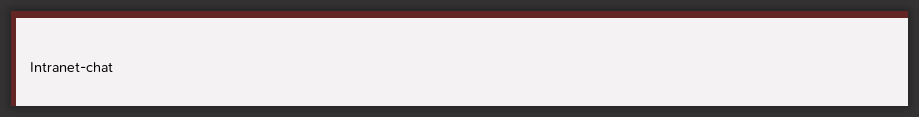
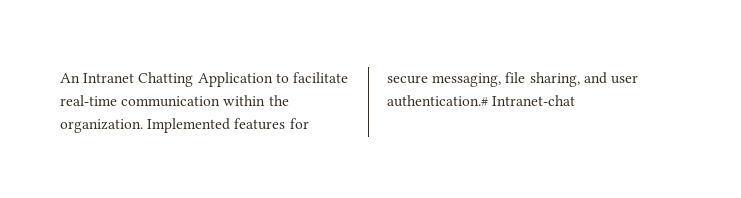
- Intranet-chat
+ An Intranet Chatting Application to facilitate real-time communication within the organization. Implemented features for secure messaging, file sharing, and user authentication.# Intranet-chat

